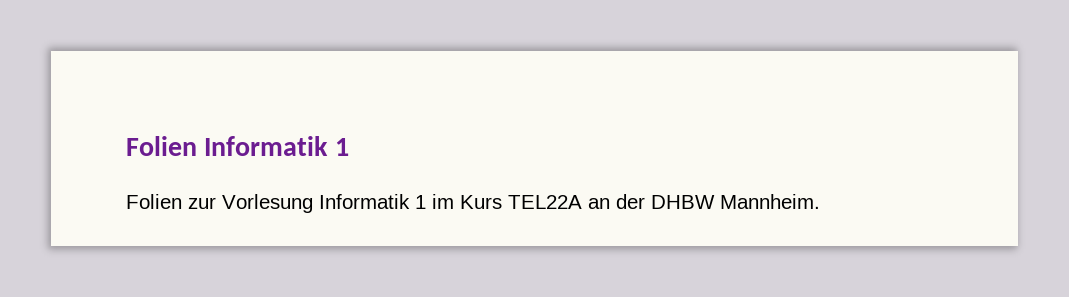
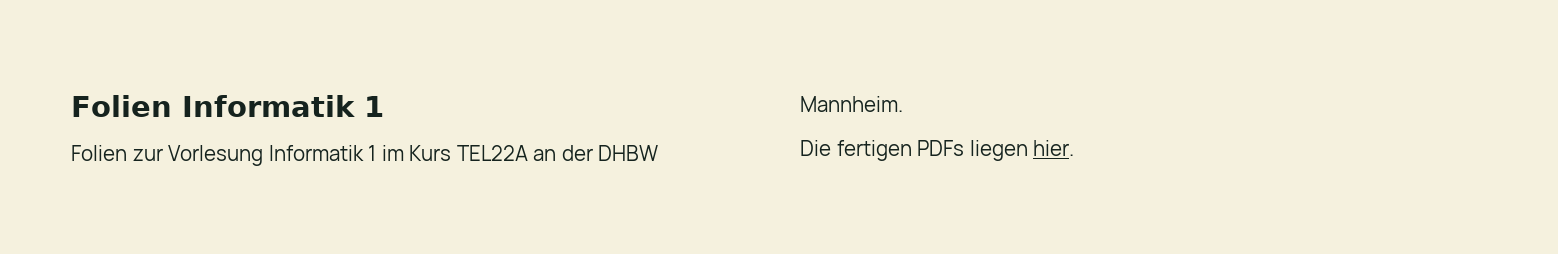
+ Die fertigen PDFs liegen hier.

